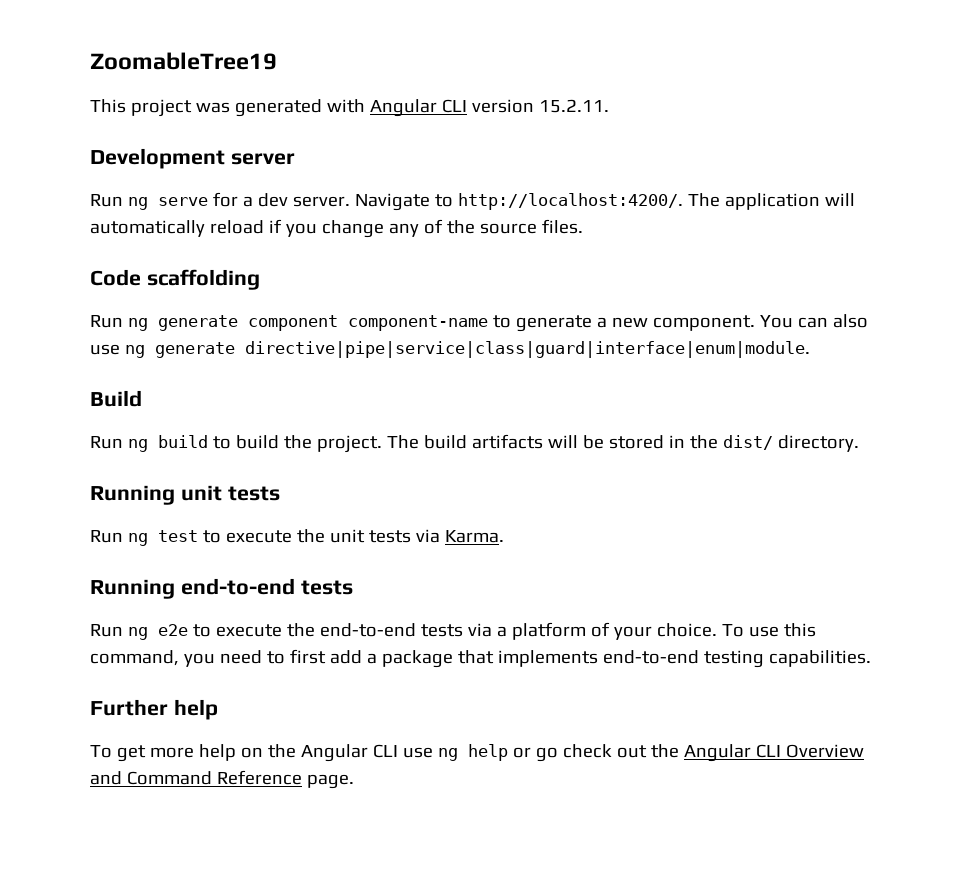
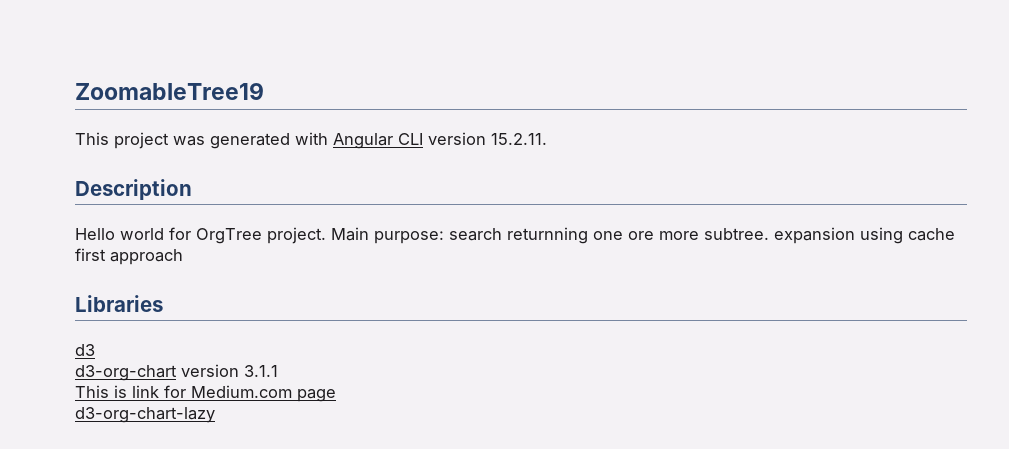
- Development server
- Run ng serve for a dev server. Navigate to http://localhost:4200/. The application will automatically reload if you change any of the source files.
- Code scaffolding
- Run ng generate component component-name to generate a new component. You can also use ng generate directive|pipe|service|class|guard|interface|enum|module.
- Build
- Run ng build to build the project. The build artifacts will be stored in the dist/ directory.
- Running unit tests
- Run ng test to execute the unit tests via Karma.
- Running end-to-end tests
- Run ng e2e to execute the end-to-end tests via a platform of your choice. To use this command, you need to first add a package that implements end-to-end testing capabilities.
- Further help
- To get more help on the Angular CLI use ng help or go check out the Angular CLI Overview and Command Reference page.
+ Description
+ Hello world for OrgTree project. Main purpose: search returnning one ore more subtree. expansion using cache first approach
+ Libraries
+ d3
+ d3-org-chart version 3.1.1
+ This is link for Medium.com page
+ d3-org-chart-lazy

